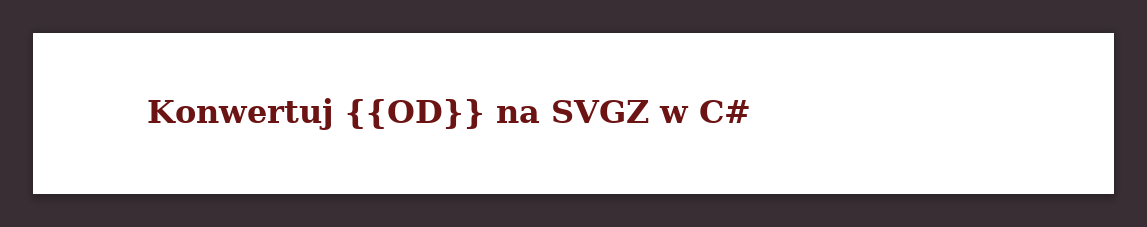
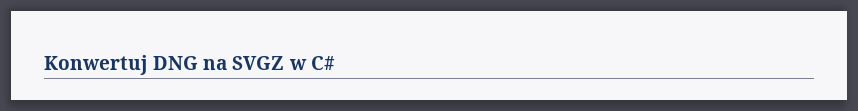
- Konwertuj {{OD}} na SVGZ w C#
+ Konwertuj DNG na SVGZ w C#

